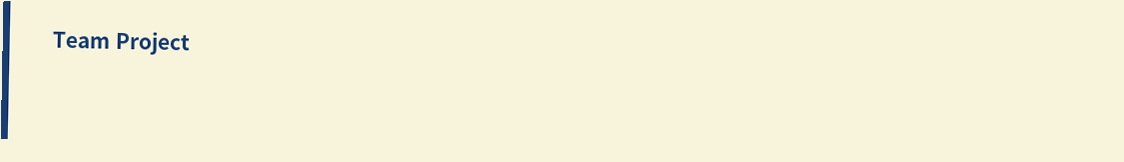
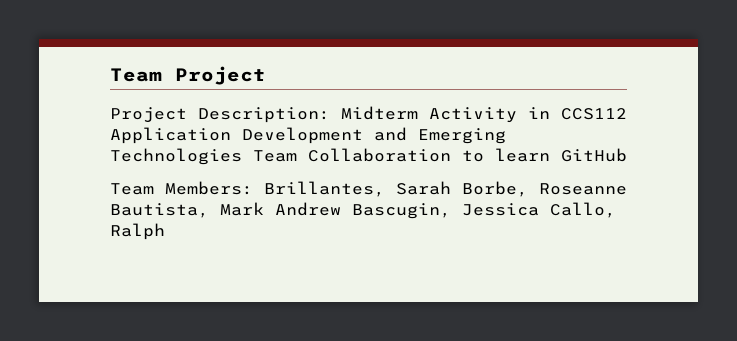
+ Project Description: Midterm Activity in CCS112 Application Development and Emerging Technologies Team Collaboration to learn GitHub
+ Team Members: Brillantes, Sarah Borbe, Roseanne Bautista, Mark Andrew Bascugin, Jessica Callo, Ralph

